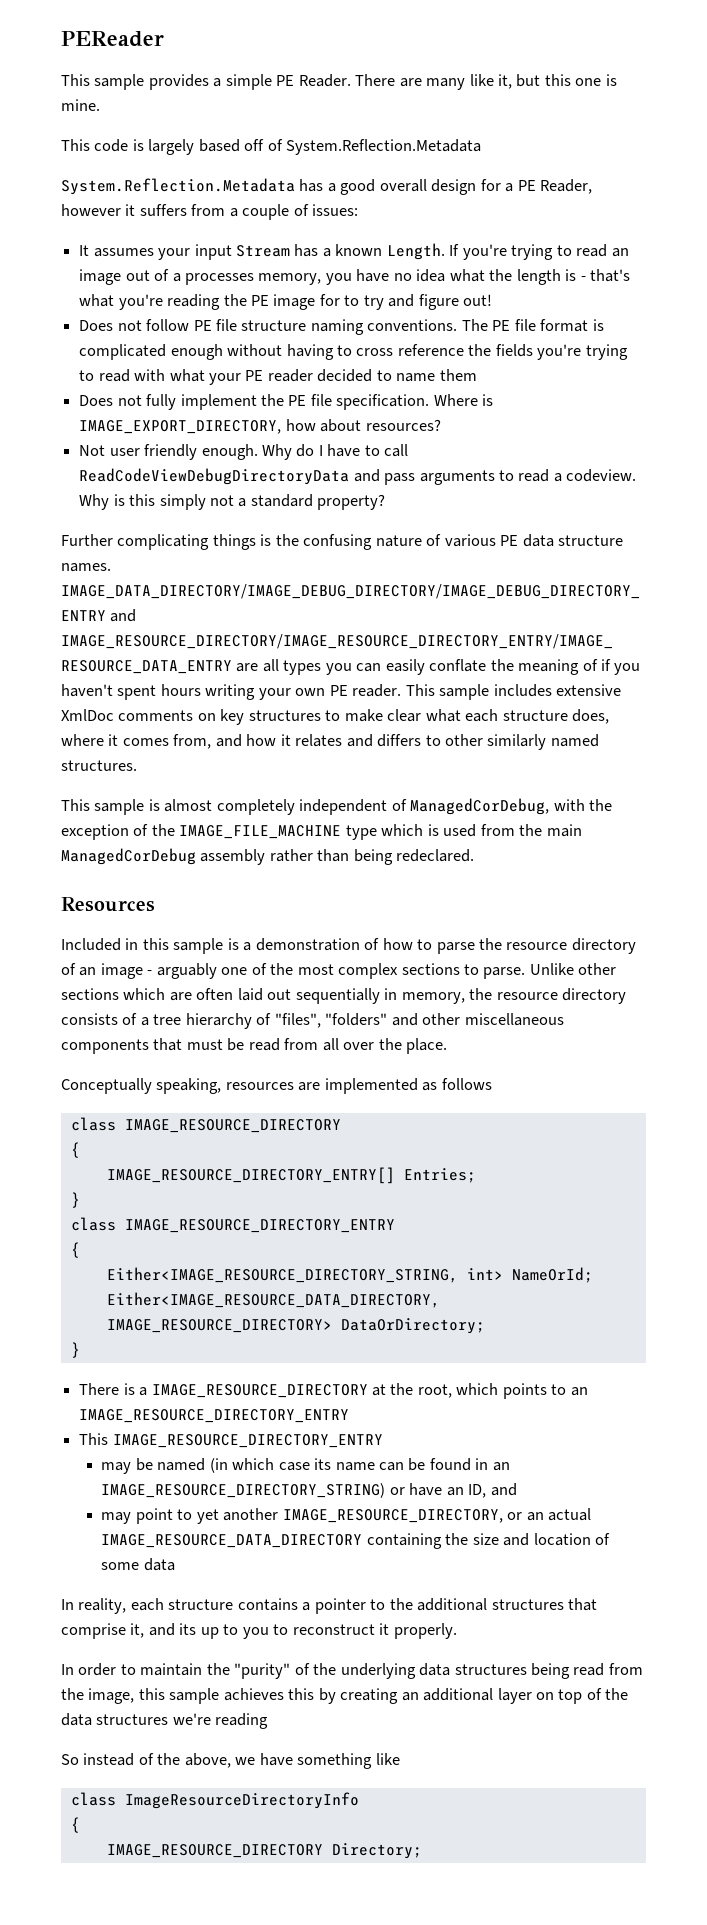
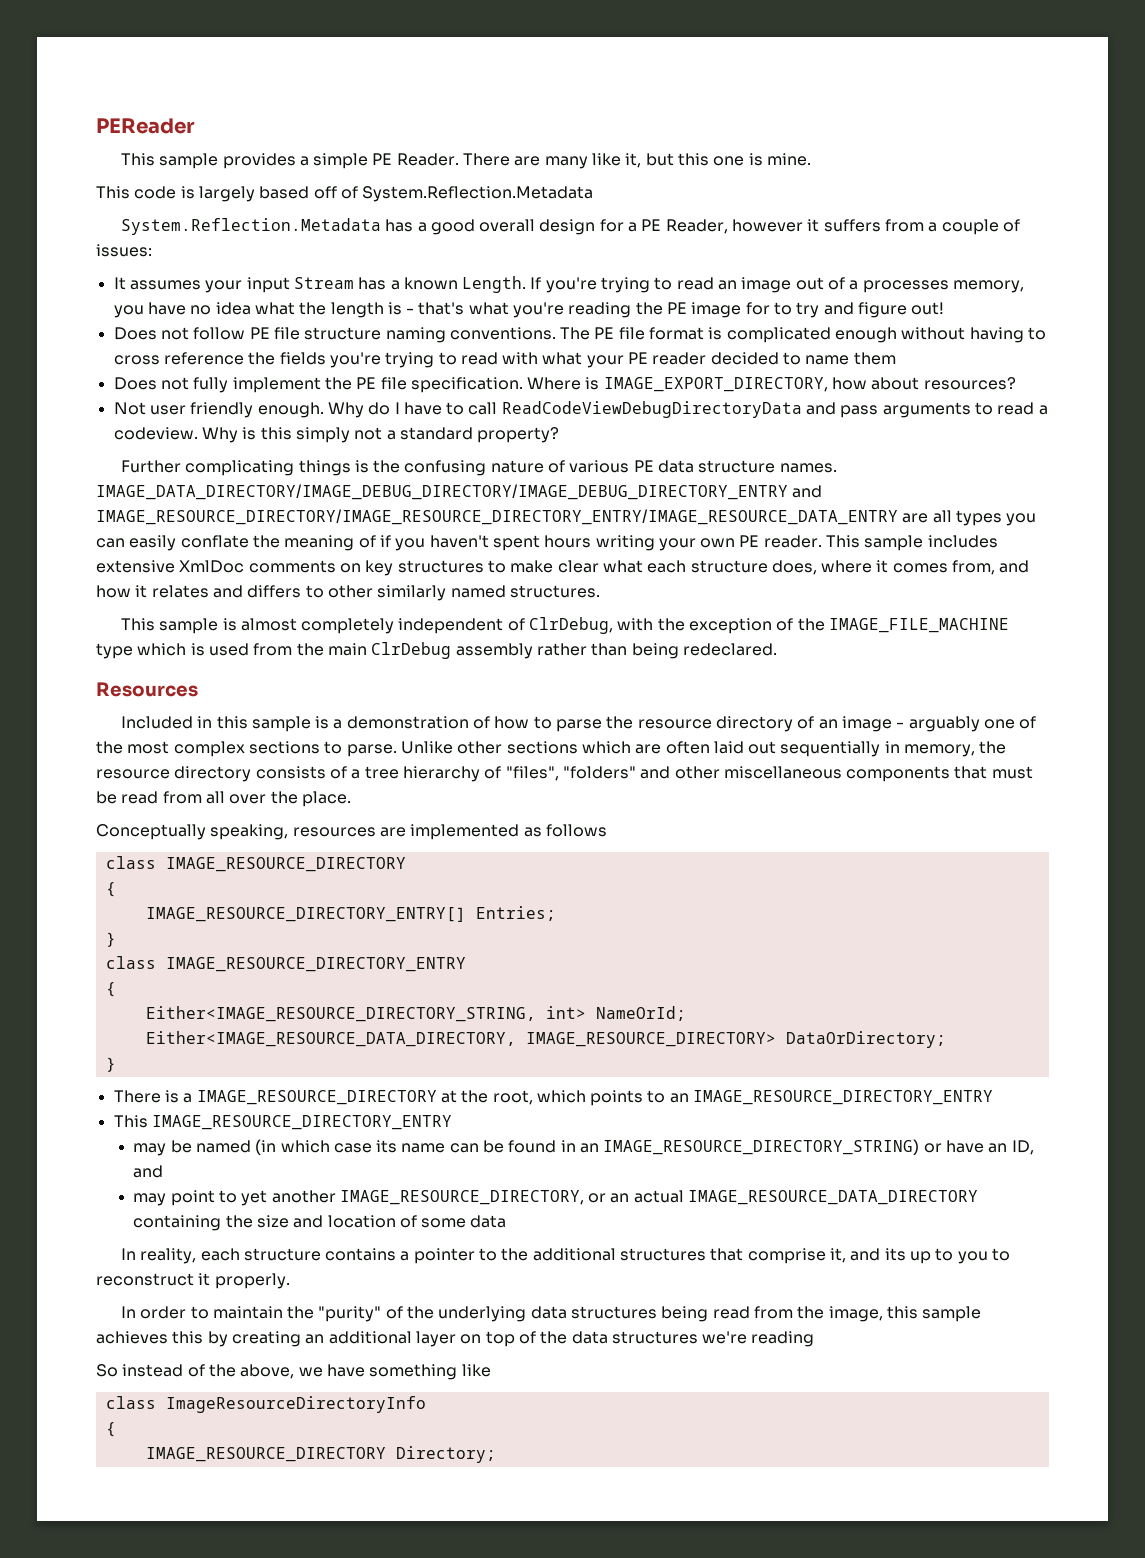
- This sample is almost completely independent of ManagedCorDebug, with the exception of the IMAGE_FILE_MACHINE type which is used from the main ManagedCorDebug assembly rather than being redeclared.
+ This sample is almost completely independent of ClrDebug, with the exception of the IMAGE_FILE_MACHINE type which is used from the main ClrDebug assembly rather than being redeclared.

